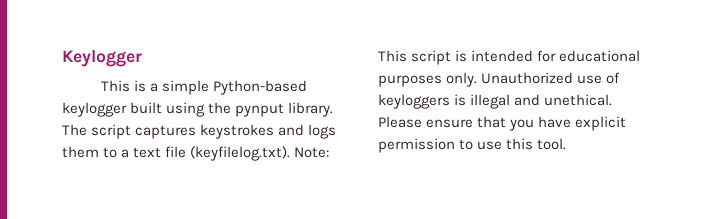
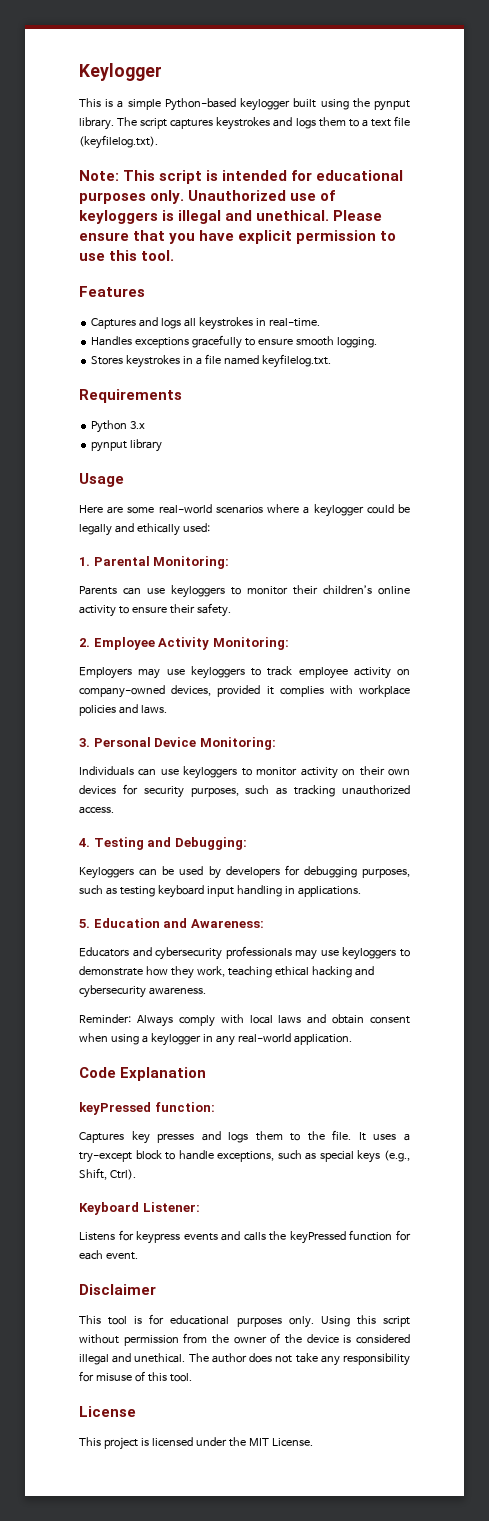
- The script captures keystrokes and logs them to a text file (keyfilelog.txt). Note: This script is intended for educational purposes only.
+ The script captures keystrokes and logs them to a text file (keyfilelog.txt).
+ Note: This script is intended for educational purposes only.
+ Features
+ Captures and logs all keystrokes in real-time.
+ Handles exceptions gracefully to ensure smooth logging.
+ Stores keystrokes in a file named keyfilelog.txt.
+ Requirements
+ Python 3.x
+ pynput library
+ Usage
+ Here are some real-world scenarios where a keylogger could be legally and ethically used:
+ 1. Parental Monitoring:
+ Parents can use keyloggers to monitor their children’s online activity to ensure their safety.
+ 2. Employee Activity Monitoring:
+ Employers may use keyloggers to track employee activity on company-owned devices, provided it complies with workplace policies and laws.
+ 3. Personal Device Monitoring:
+ Individuals can use keyloggers to monitor activity on their own devices for security purposes, such as tracking unauthorized access.
+ 4. Testing and Debugging:
+ Keyloggers can be used by developers for debugging purposes, such as testing keyboard input handling in applications.
+ 5. Education and Awareness:
+ Educators and cybersecurity professionals may use keyloggers to demonstrate how they work, teaching ethical hacking and cybersecurity awareness.
+ Reminder: Always comply with local laws and obtain consent when using a keylogger in any real-world application.
+ Code Explanation
+ keyPressed function:
+ Captures key presses and logs them to the file. It uses a try-except block to handle exceptions, such as special keys (e.g., Shift, Ctrl).
+ Keyboard Listener:
+ Listens for keypress events and calls the keyPressed function for each event.
+ Disclaimer
+ This tool is for educational purposes only. Using this script without permission from the owner of the device is considered illegal and unethical. The author does not take any responsibility for misuse of this tool.
+ License
+ This project is licensed under the MIT License.

